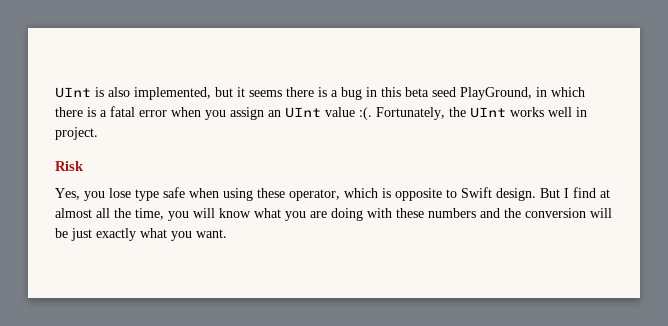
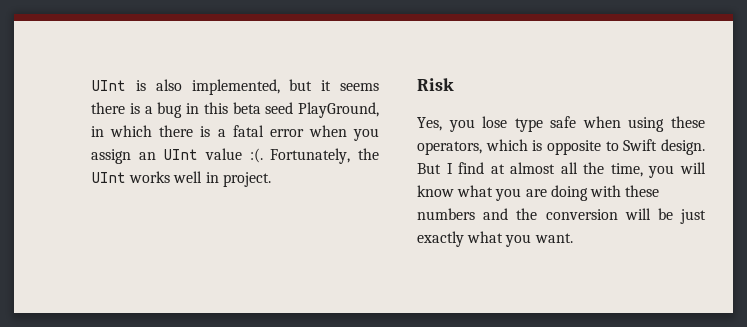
- Yes, you lose type safe when using these operator, which is opposite to Swift design.
+ Yes, you lose type safe when using these operators, which is opposite to Swift design.

